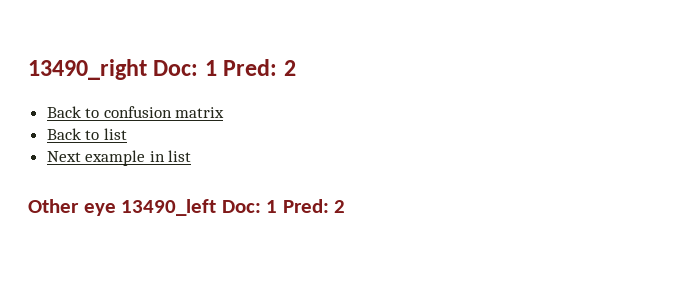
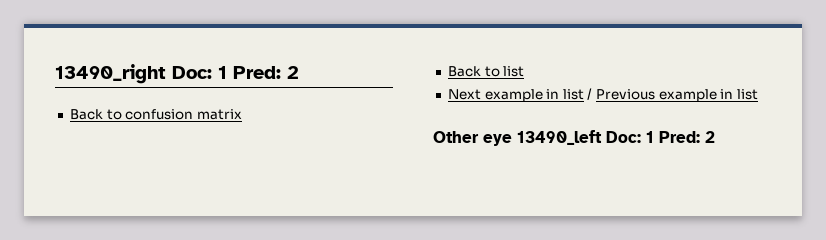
- Next example in list
+ Next example in list / Previous example in list

